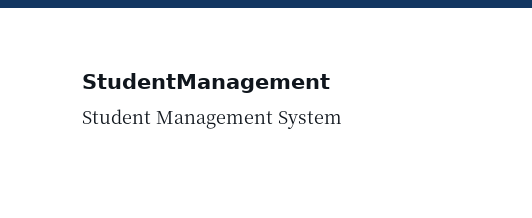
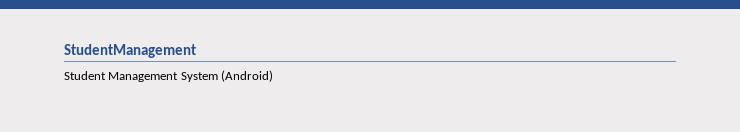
- Student Management System
+ Student Management System (Android)

